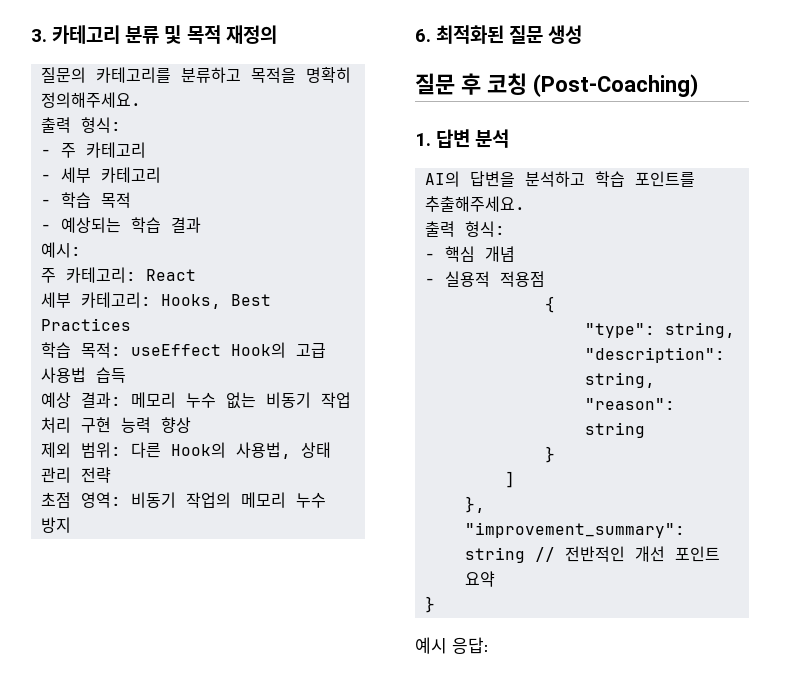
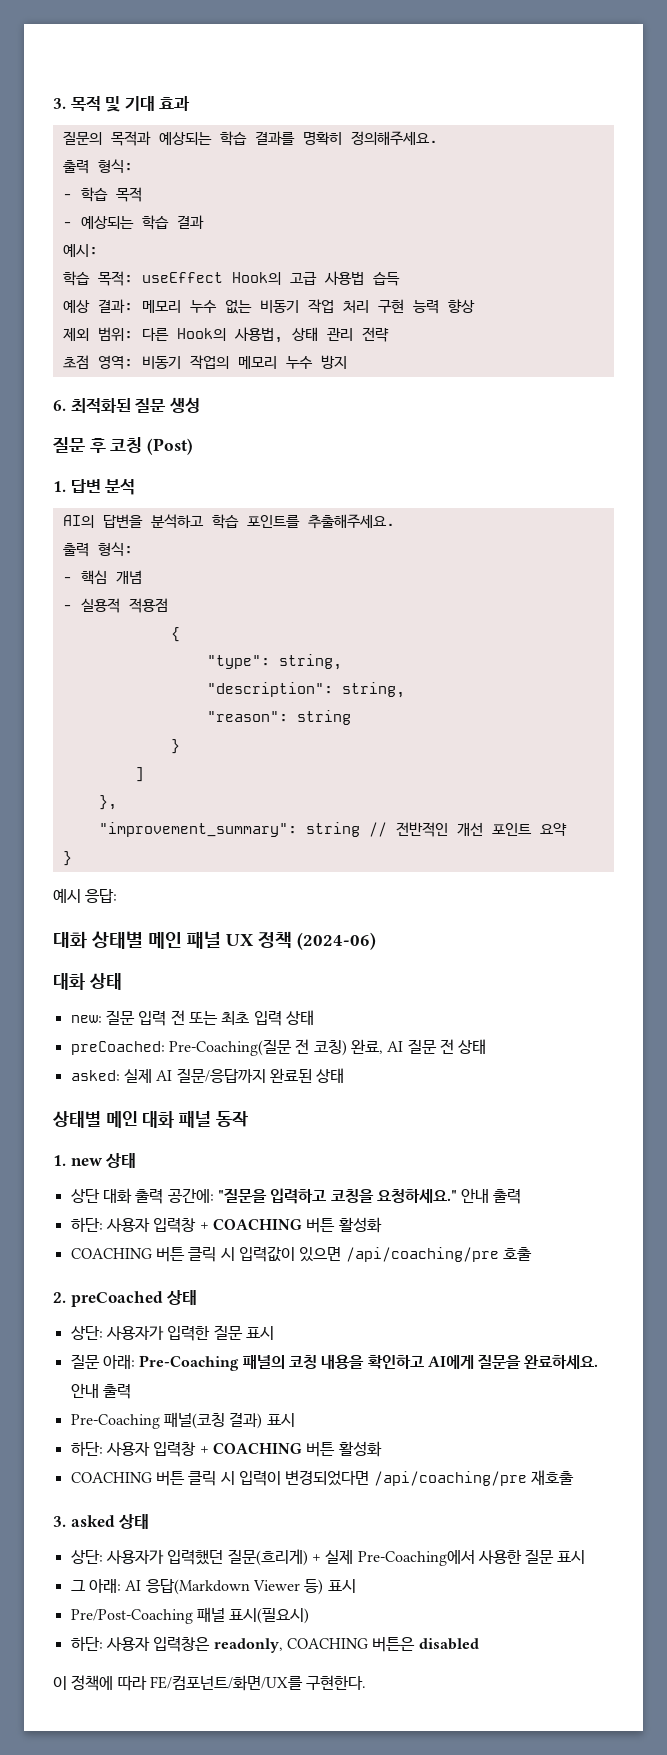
- 3. 카테고리 분류 및 목적 재정의
- 질문의 카테고리를 분류하고 목적을 명확히 정의해주세요.
+ 3. 목적 및 기대 효과
+ 질문의 목적과 예상되는 학습 결과를 명확히 정의해주세요.
  출력 형식:
- - 주 카테고리
- - 세부 카테고리
- 주 카테고리: React
- 세부 카테고리: Hooks, Best Practices
- 질문 후 코칭 (Post-Coaching)
+ 질문 후 코칭 (Post)
+ 대화 상태별 메인 패널 UX 정책 (2024-06)
+ 대화 상태
+ new: 질문 입력 전 또는 최초 입력 상태
+ preCoached: Pre-Coaching(질문 전 코칭) 완료, AI 질문 전 상태
+ asked: 실제 AI 질문/응답까지 완료된 상태
+ 상태별 메인 대화 패널 동작
+ 1. new 상태
+ 상단 대화 출력 공간에: "질문을 입력하고 코칭을 요청하세요." 안내 출력
+ 하단: 사용자 입력창 + COACHING 버튼 활성화
+ COACHING 버튼 클릭 시 입력값이 있으면 /api/coaching/pre 호출
+ 2. preCoached 상태
+ 상단: 사용자가 입력한 질문 표시
+ 질문 아래: Pre-Coaching 패널의 코칭 내용을 확인하고 AI에게 질문을 완료하세요. 안내 출력
+ Pre-Coaching 패널(코칭 결과) 표시
+ 하단: 사용자 입력창 + COACHING 버튼 활성화
+ COACHING 버튼 클릭 시 입력이 변경되었다면 /api/coaching/pre 재호출
+ 3. asked 상태
+ 상단: 사용자가 입력했던 질문(흐리게) + 실제 Pre-Coaching에서 사용한 질문 표시
+ 그 아래: AI 응답(Markdown Viewer 등) 표시
+ Pre/Post-Coaching 패널 표시(필요시)
+ 하단: 사용자 입력창은 readonly, COACHING 버튼은 disabled
+ 이 정책에 따라 FE/컴포넌트/화면/UX를 구현한다.

